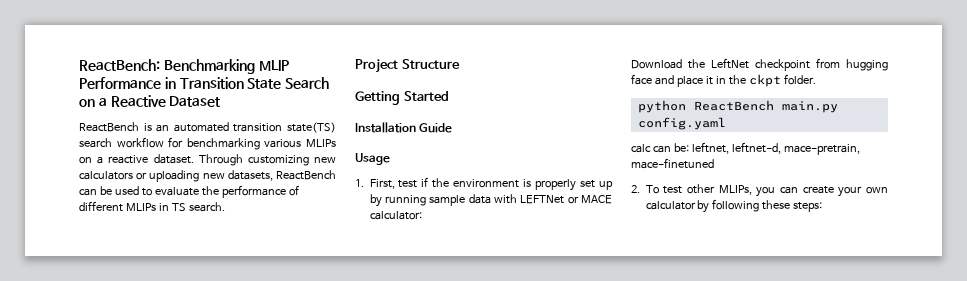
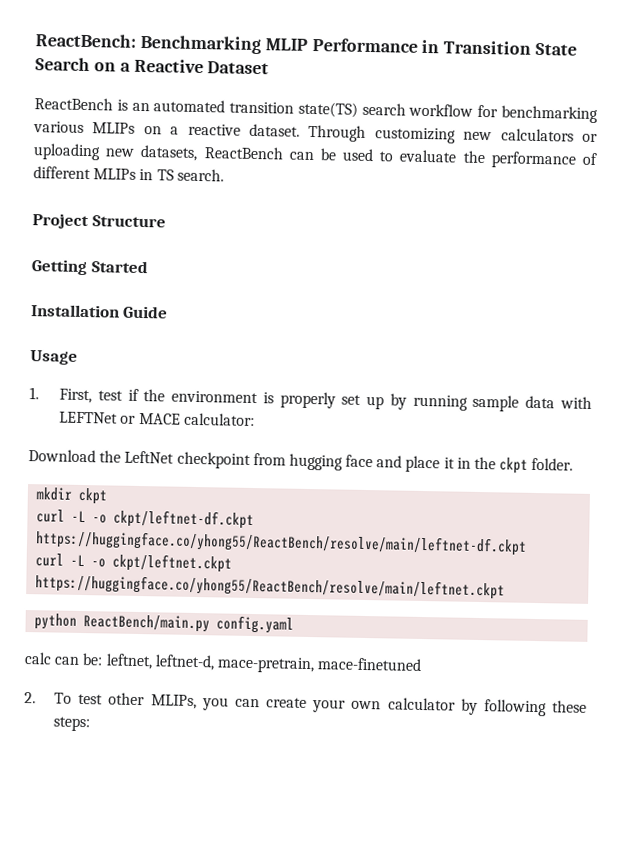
+ mkdir ckpt
+ curl -L -o ckpt/leftnet-df.ckpt https://huggingface.co/yhong55/ReactBench/resolve/main/leftnet-df.ckpt
+ curl -L -o ckpt/leftnet.ckpt https://huggingface.co/yhong55/ReactBench/resolve/main/leftnet.ckpt
- python ReactBench main.py config.yaml
+ python ReactBench/main.py config.yaml

